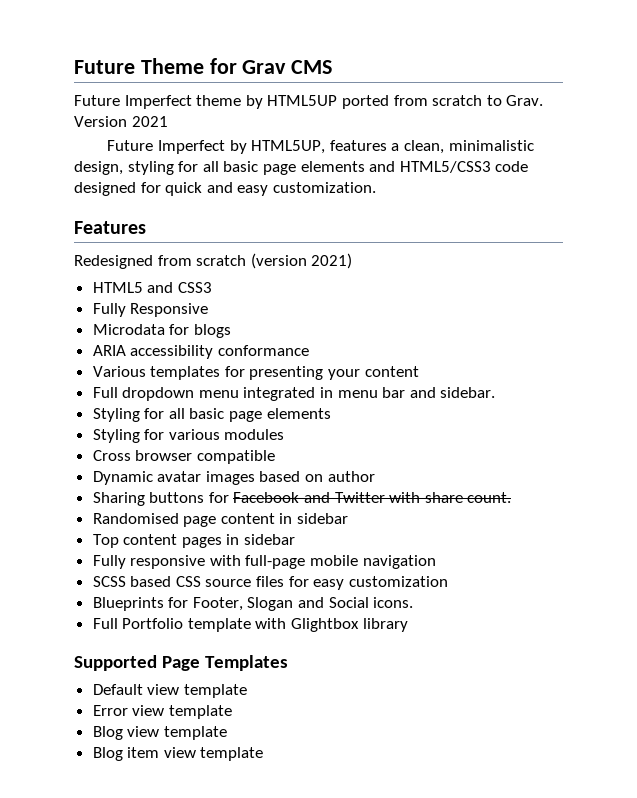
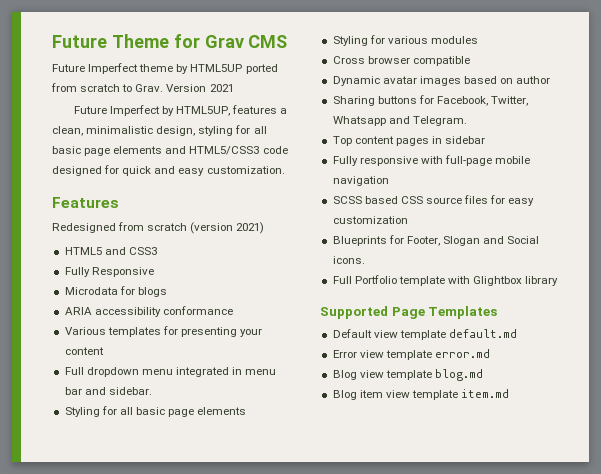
- Sharing buttons for Facebook and Twitter with share count.
- Randomised page content in sidebar
+ Sharing buttons for Facebook, Twitter, Whatsapp and Telegram.
- Default view template
+ Default view template default.md
- Error view template
+ Error view template error.md
- Blog view template
+ Blog view template blog.md
- Blog item view template
+ Blog item view template item.md

